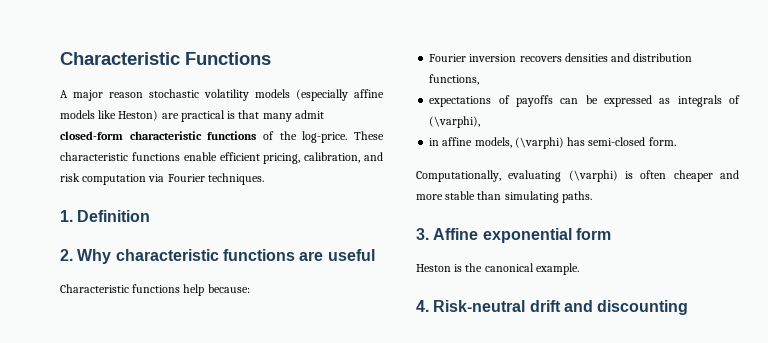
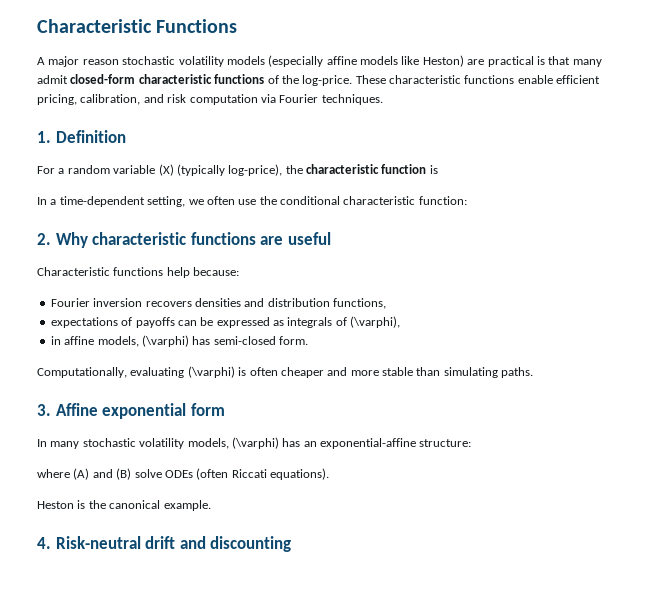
+ For a random variable (X) (typically log-price), the characteristic function is
+ In a time-dependent setting, we often use the conditional characteristic function:
+ In many stochastic volatility models, (\varphi) has an exponential-affine structure:
+ where (A) and (B) solve ODEs (often Riccati equations).

